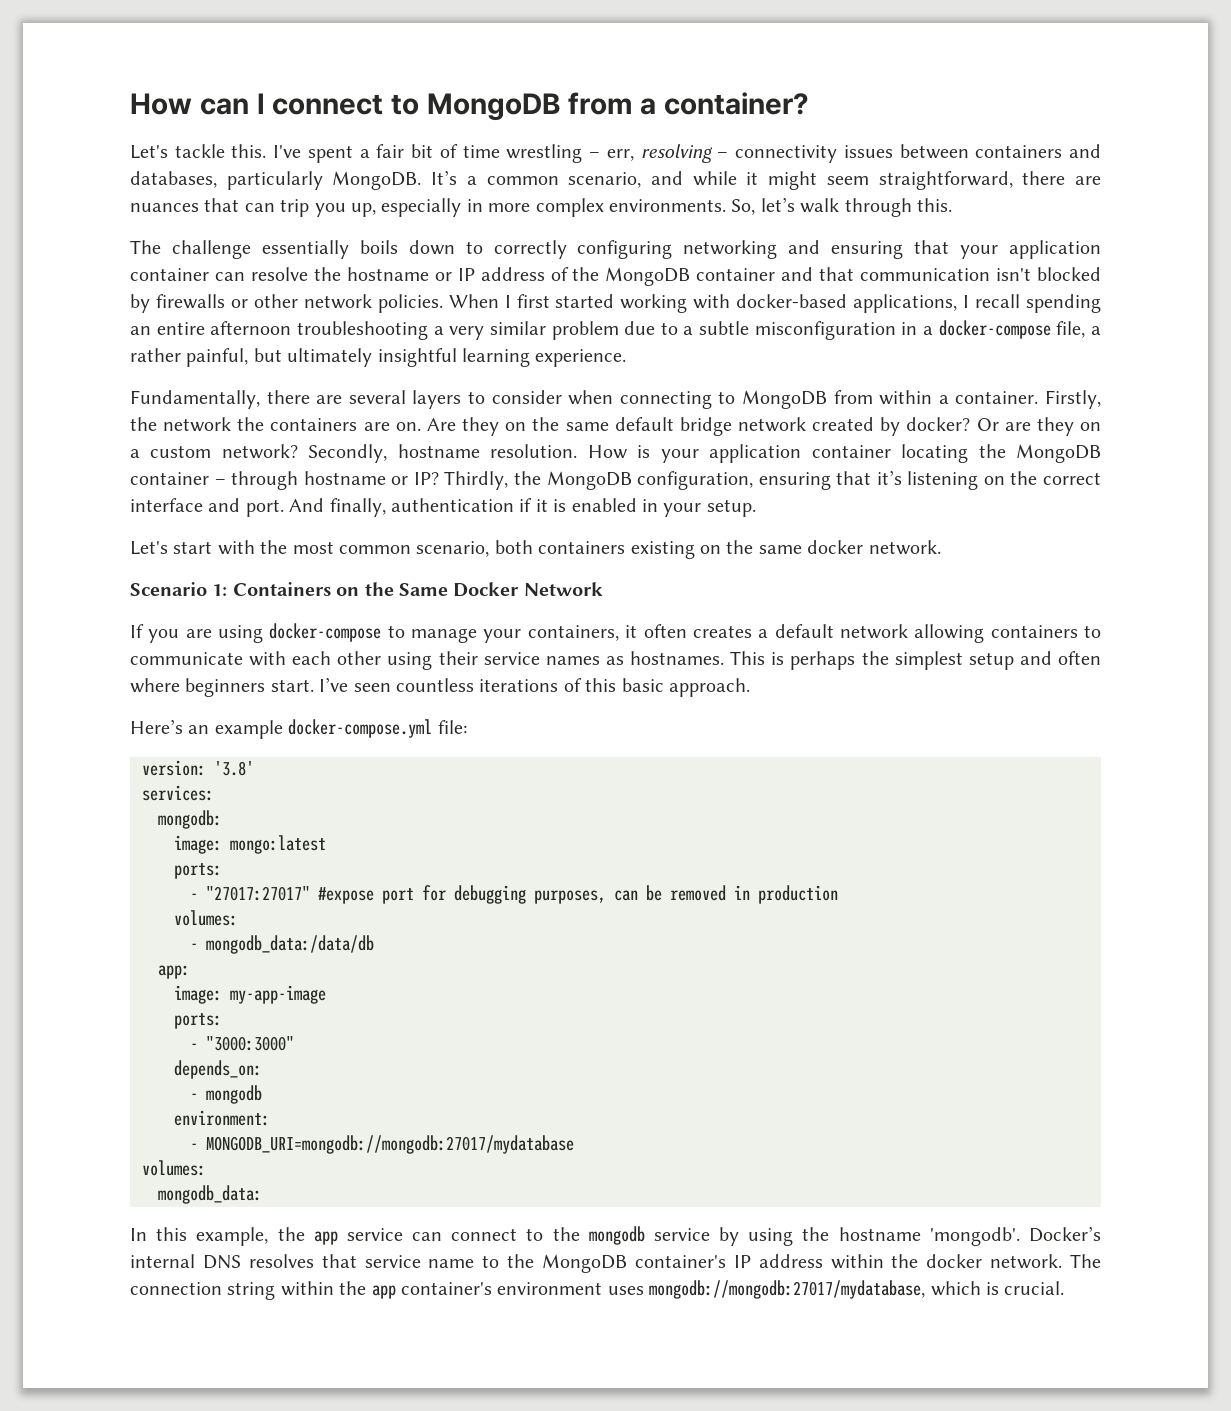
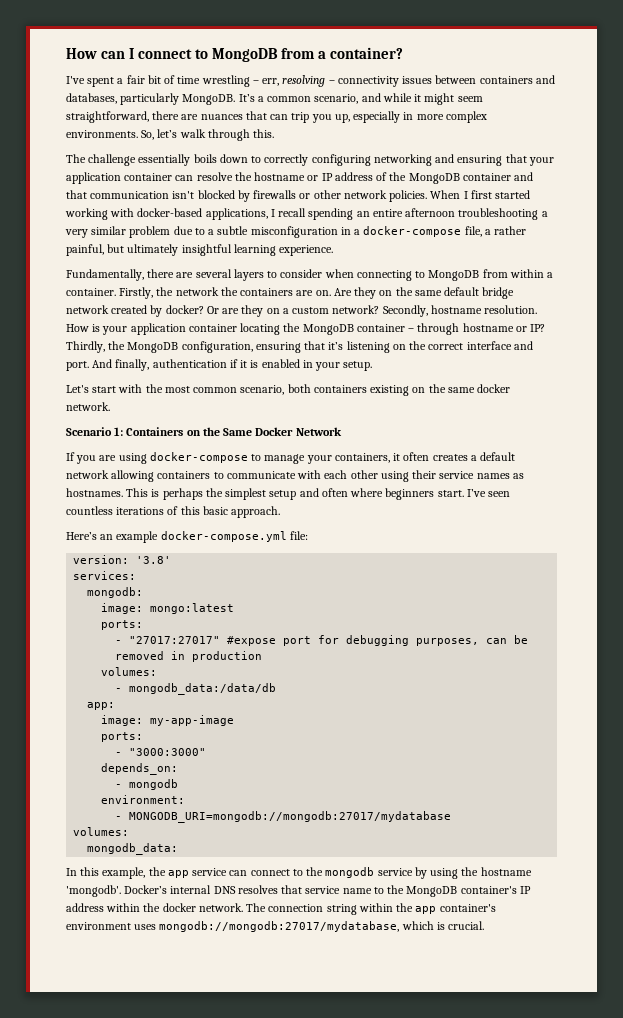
- Let's tackle this.

